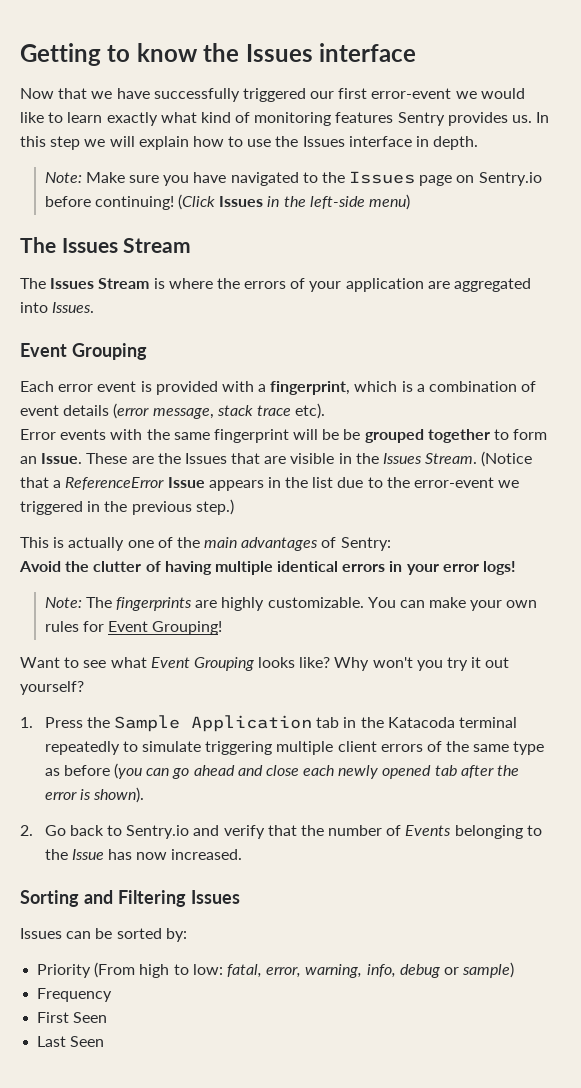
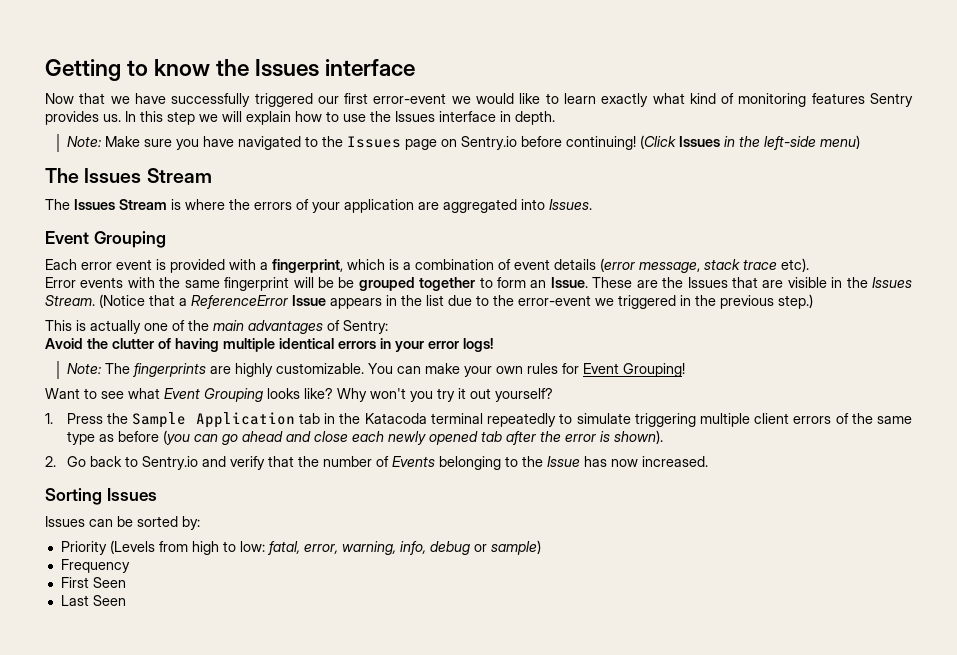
- Sorting and Filtering Issues
+ Sorting Issues
- Priority (From high to low: fatal, error, warning, info, debug or sample)
+ Priority (Levels from high to low: fatal, error, warning, info, debug or sample)

